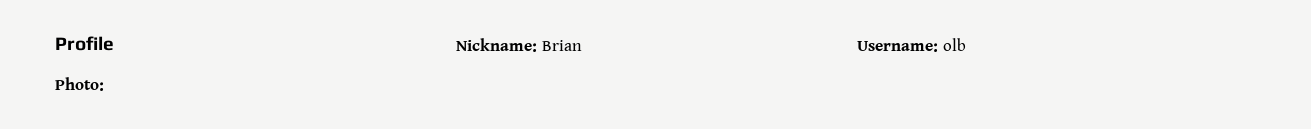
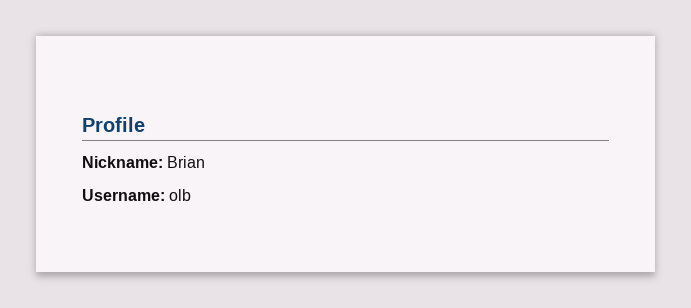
- Photo:

